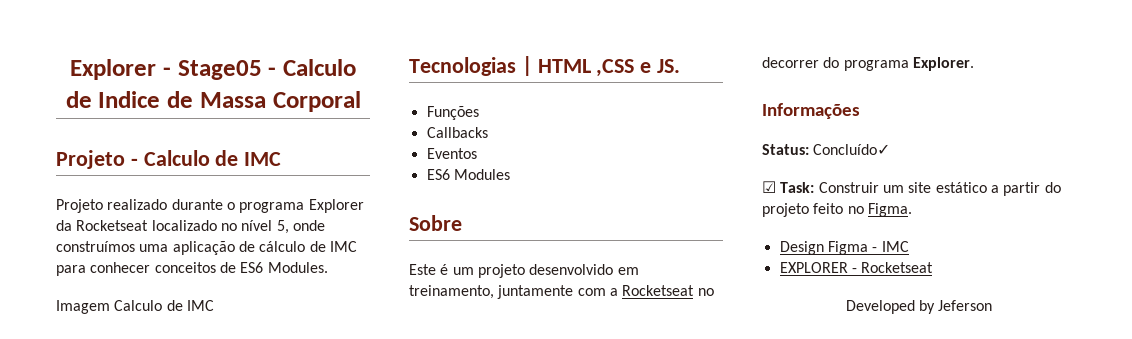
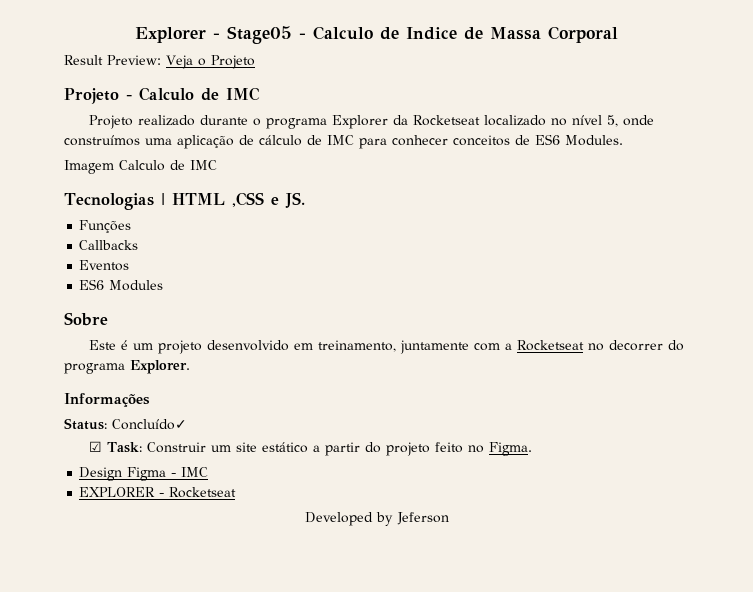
+ Result Preview: Veja o Projeto

